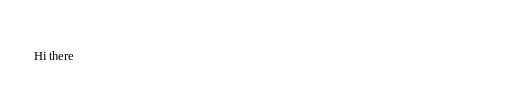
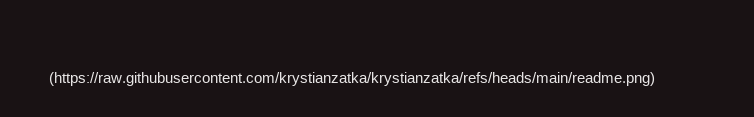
- Hi there
+ (https://raw.githubusercontent.com/krystianzatka/krystianzatka/refs/heads/main/readme.png)

